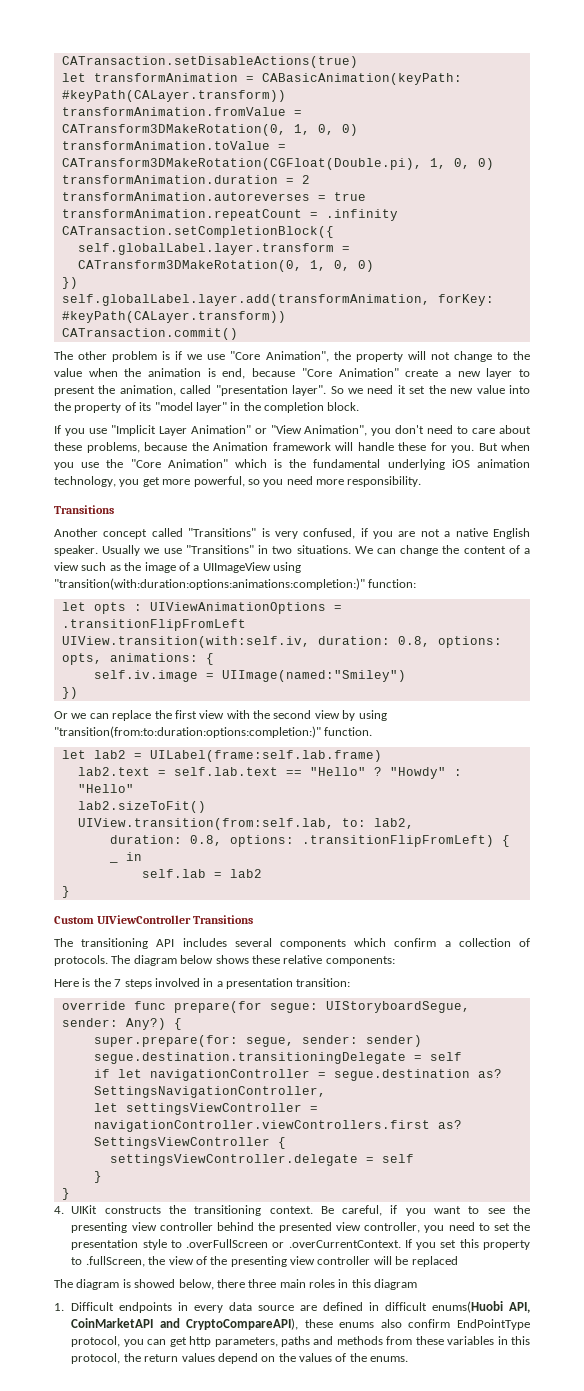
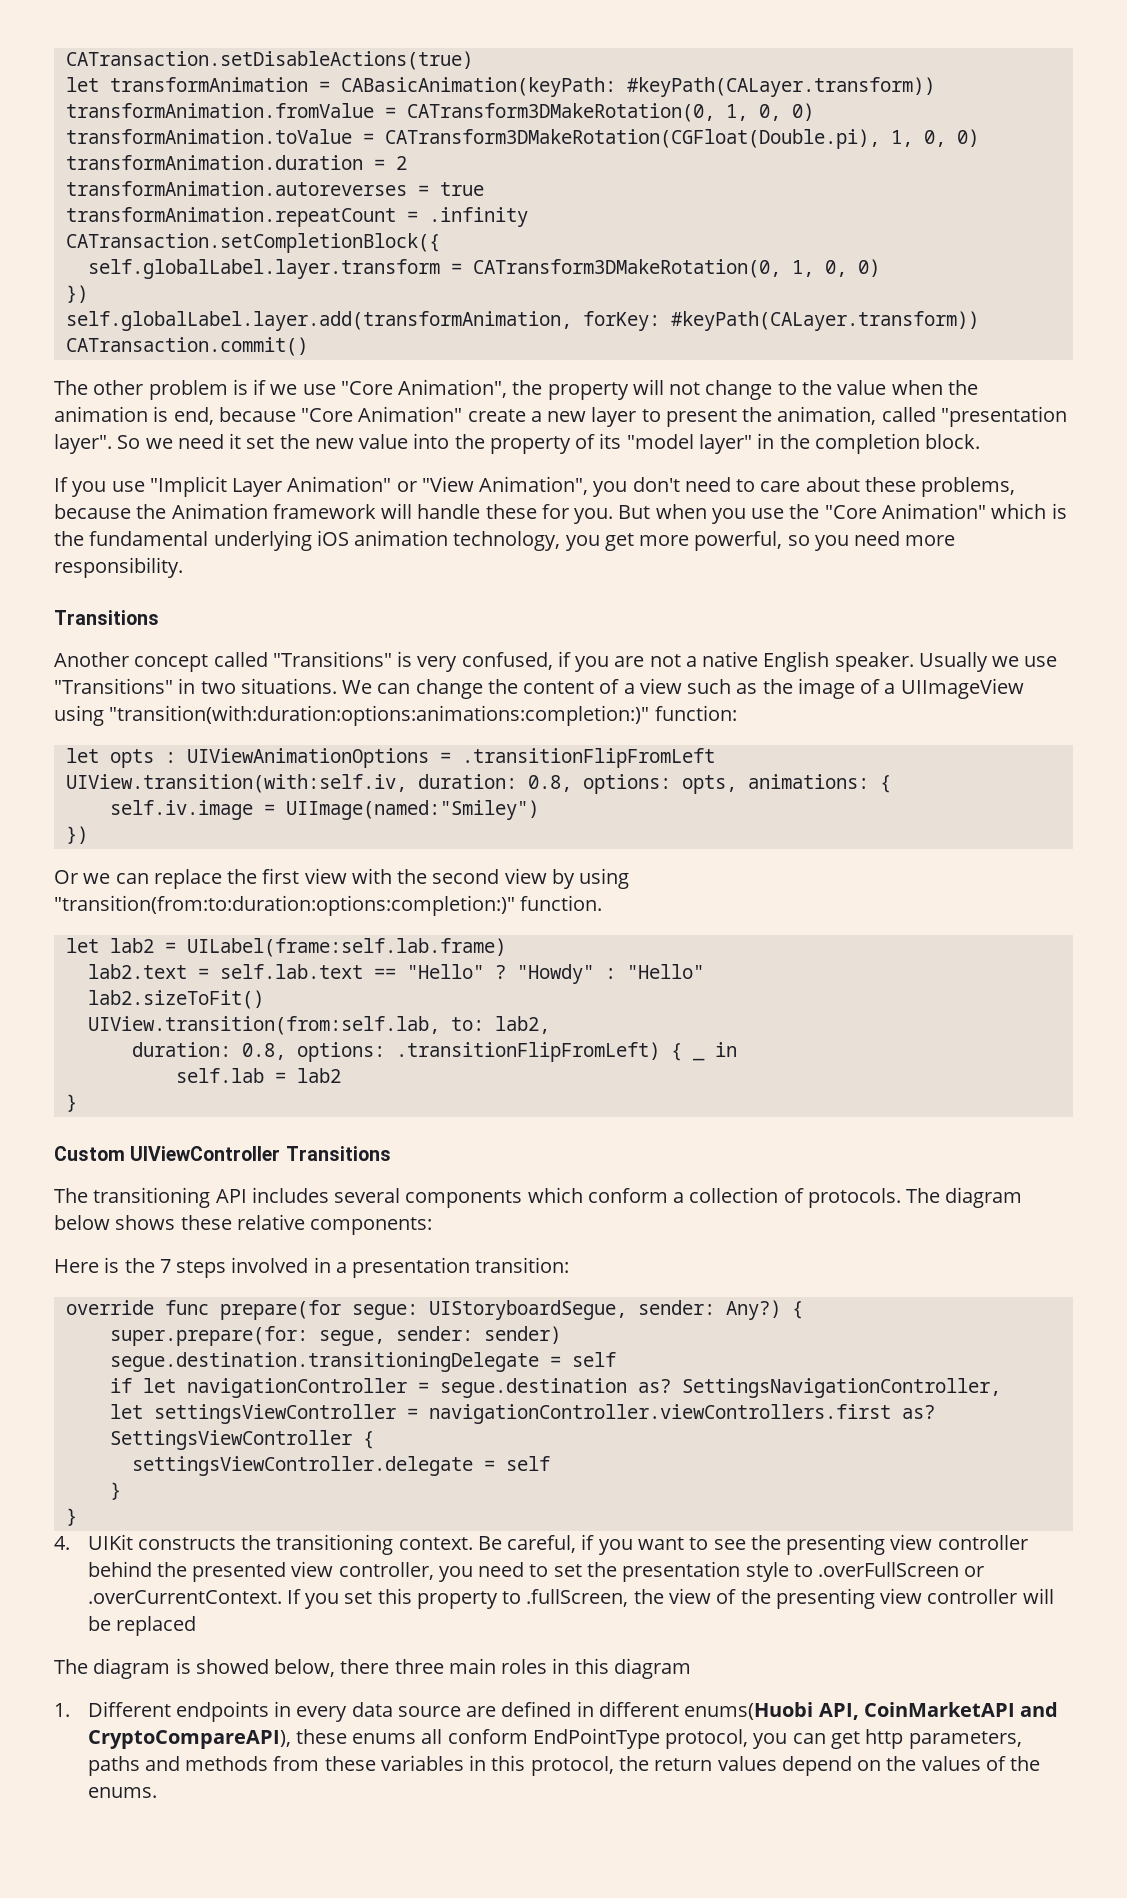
- The transitioning API includes several components which confirm a collection of protocols.
+ The transitioning API includes several components which conform a collection of protocols.
- 1. Difficult endpoints in every data source are defined in difficult enums(Huobi API, CoinMarketAPI and CryptoCompareAPI), these enums also confirm EndPointType protocol, you can get http parameters, paths and methods from these variables in this protocol, the return values depend on the values of the enums.
+ 1. Different endpoints in every data source are defined in different enums(Huobi API, CoinMarketAPI and CryptoCompareAPI), these enums all conform EndPointType protocol, you can get http parameters, paths and methods from these variables in this protocol, the return values depend on the values of the enums.

